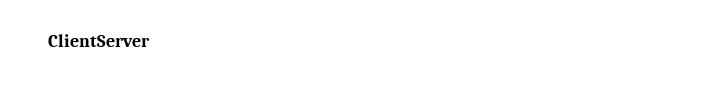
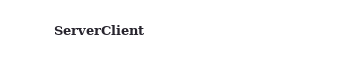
- ClientServer
+ ServerClient

